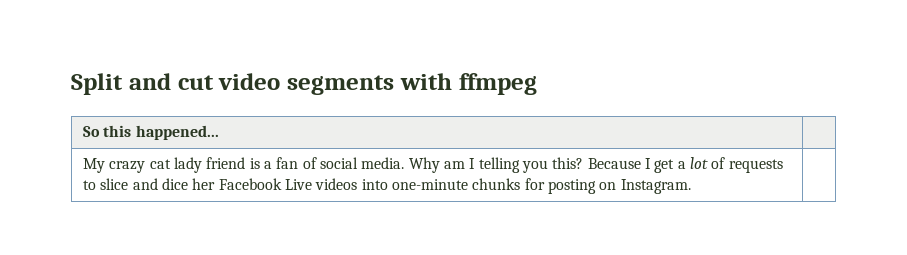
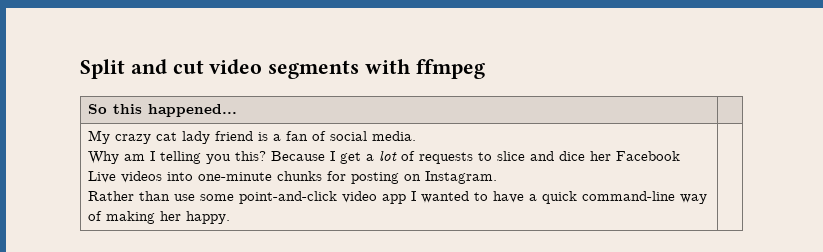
- My crazy cat lady friend is a fan of social media. Why am I telling you this?
+ My crazy cat lady friend is a fan of social media.
+ Why am I telling you this?
+ Rather than use some point-and-click video app I wanted to have a quick command-line way of making her happy.

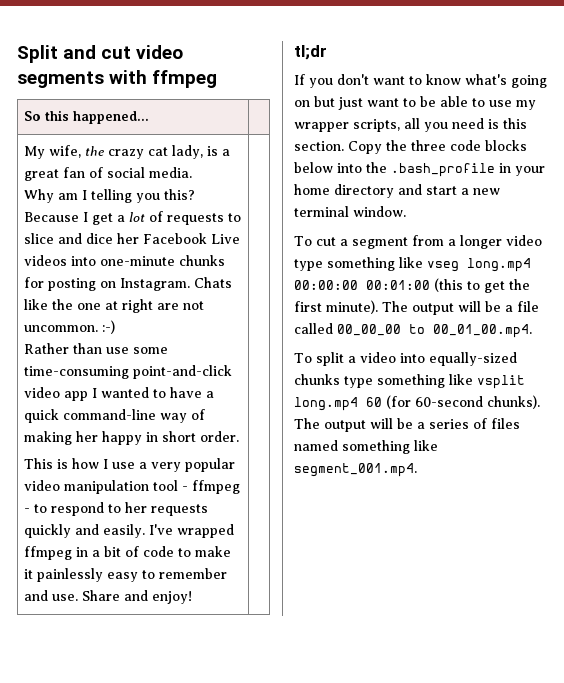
- My crazy cat lady friend is a fan of social media.
+ My wife, the crazy cat lady, is a great fan of social media.
+ Chats like the one at right are not uncommon. :-)
- Rather than use some point-and-click video app I wanted to have a quick command-line way of making her happy.
+ Rather than use some time-consuming point-and-click video app I wanted to have a quick command-line way of making her happy in short order.
+ This is how I use a very popular video manipulation tool - ffmpeg - to respond to her requests quickly and easily. I've wrapped ffmpeg in a bit of code to make it painlessly easy to remember and use. Share and enjoy! |
+ tl;dr
+ If you don't want to know what's going on but just want to be able to use my wrapper scripts, all you need is this section. Copy the three code blocks below into the .bash_profile in your home directory and start a new terminal window.
+ To cut a segment from a longer video type something like vseg long.mp4 00:00:00 00:01:00 (this to get the first minute). The output will be a file called 00_00_00 to 00_01_00.mp4.
+ To split a video into equally-sized chunks type something like vsplit long.mp4 60 (for 60-second chunks). The output will be a series of files named something like segment_001.mp4.

